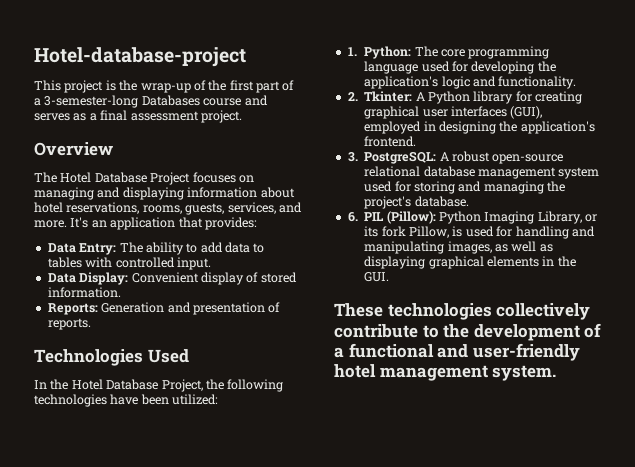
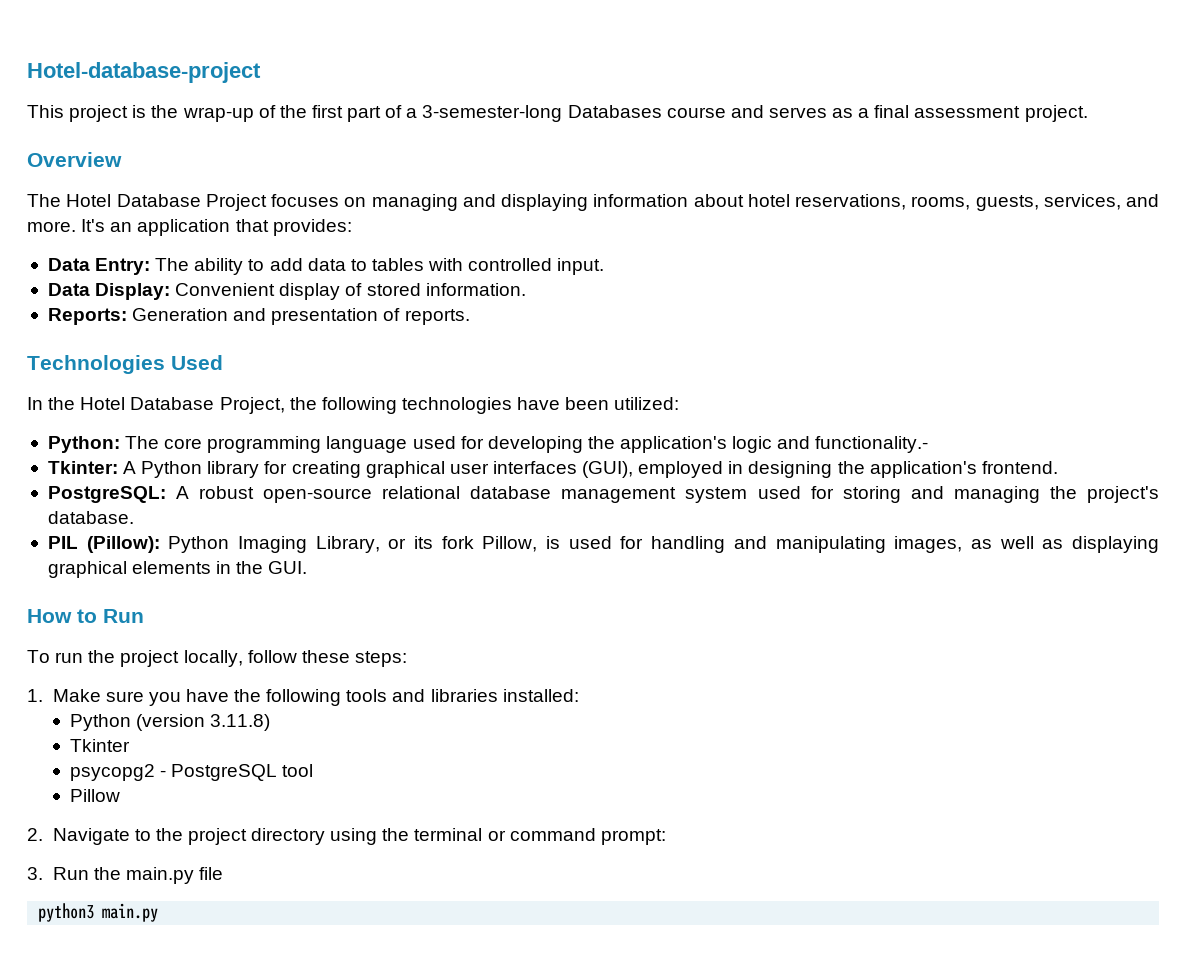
- 1. Python: The core programming language used for developing the application's logic and functionality.
- 2. Tkinter: A Python library for creating graphical user interfaces (GUI), employed in designing the application's frontend.
+ Python: The core programming language used for developing the application's logic and functionality.-
+ Tkinter: A Python library for creating graphical user interfaces (GUI), employed in designing the application's frontend.
- 3. PostgreSQL: A robust open-source relational database management system used for storing and managing the project's database.
+ PostgreSQL: A robust open-source relational database management system used for storing and managing the project's database.
- 6. PIL (Pillow): Python Imaging Library, or its fork Pillow, is used for handling and manipulating images, as well as displaying graphical elements in the GUI.
+ PIL (Pillow): Python Imaging Library, or its fork Pillow, is used for handling and manipulating images, as well as displaying graphical elements in the GUI.
- These technologies collectively contribute to the development of a functional and user-friendly hotel management system.
+ How to Run
+ To run the project locally, follow these steps:
+ 1. Make sure you have the following tools and libraries installed:
+ Python (version 3.11.8)
+ Tkinter
+ psycopg2 - PostgreSQL tool
+ Pillow
+ 2. Navigate to the project directory using the terminal or command prompt:
+ 3. Run the main.py file
+ python3 main.py

